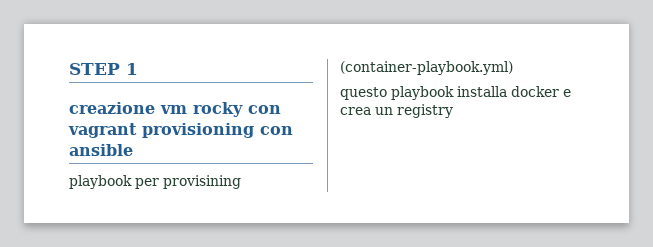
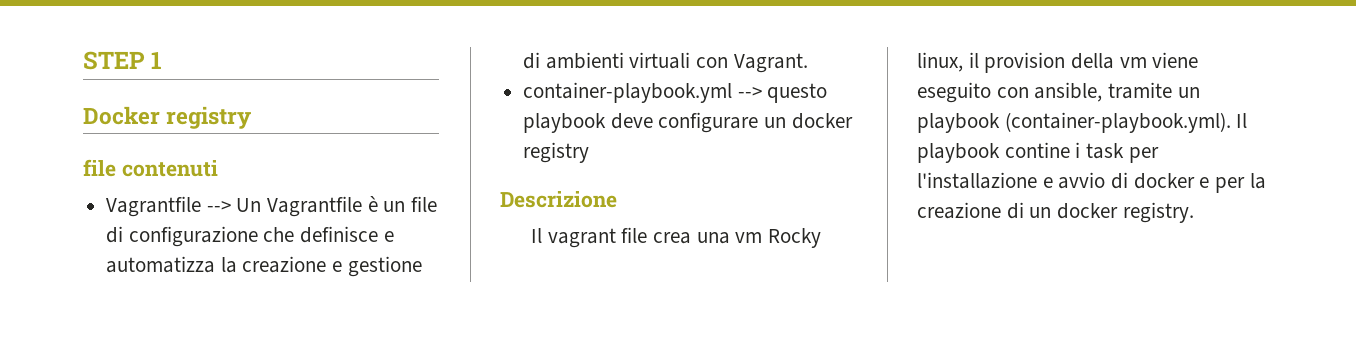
- creazione vm rocky con vagrant provisioning con ansible
- playbook per provisining (container-playbook.yml)
- questo playbook installa docker e crea un registry
+ Docker registry
+ file contenuti
+ Vagrantfile --> Un Vagrantfile è un file di configurazione che definisce e automatizza la creazione e gestione di ambienti virtuali con Vagrant.
+ container-playbook.yml --> questo playbook deve configurare un docker registry
+ Descrizione
+ Il vagrant file crea una vm Rocky linux, il provision della vm viene eseguito con ansible, tramite un playbook (container-playbook.yml). Il playbook contine i task per l'installazione e avvio di docker e per la creazione di un docker registry.

